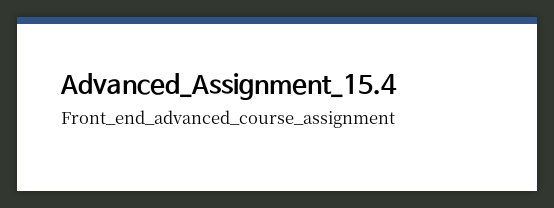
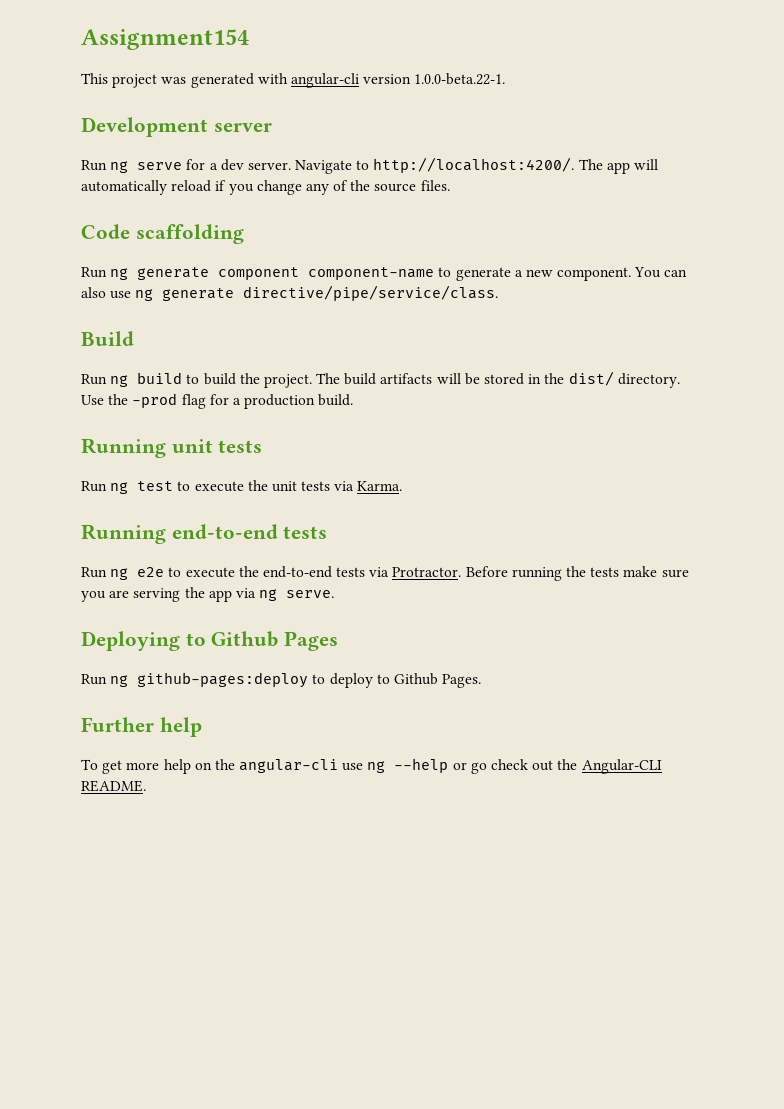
- Advanced_Assignment_15.4
- Front_end_advanced_course_assignment
+ Assignment154
+ This project was generated with angular-cli version 1.0.0-beta.22-1.
+ Development server
+ Run ng serve for a dev server. Navigate to http://localhost:4200/. The app will automatically reload if you change any of the source files.
+ Code scaffolding
+ Run ng generate component component-name to generate a new component. You can also use ng generate directive/pipe/service/class.
+ Build
+ Run ng build to build the project. The build artifacts will be stored in the dist/ directory. Use the -prod flag for a production build.
+ Running unit tests
+ Run ng test to execute the unit tests via Karma.
+ Running end-to-end tests
+ Run ng e2e to execute the end-to-end tests via Protractor. Before running the tests make sure you are serving the app via ng serve.
+ Deploying to Github Pages
+ Run ng github-pages:deploy to deploy to Github Pages.
+ Further help
+ To get more help on the angular-cli use ng --help or go check out the Angular-CLI README.

